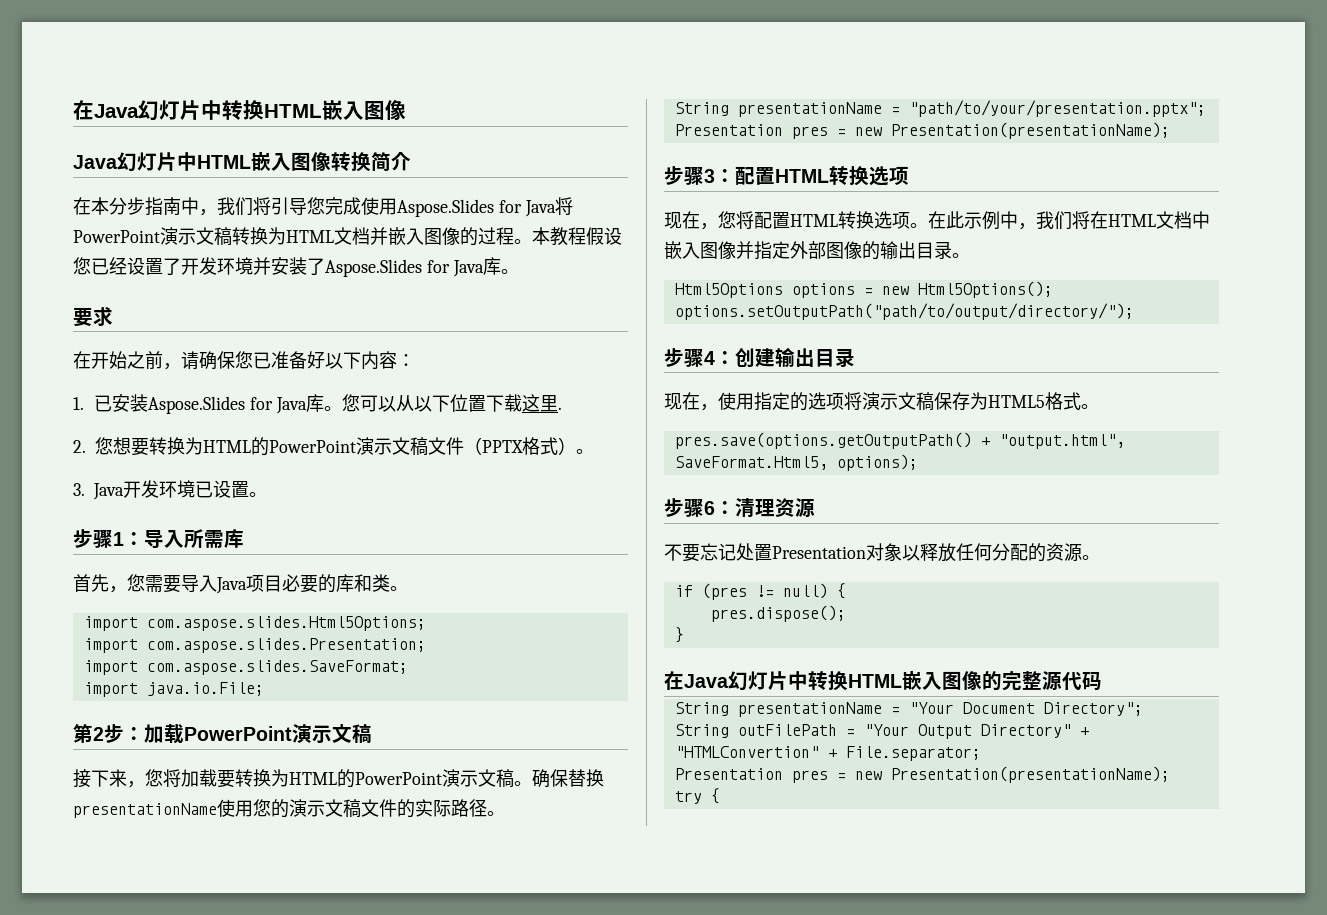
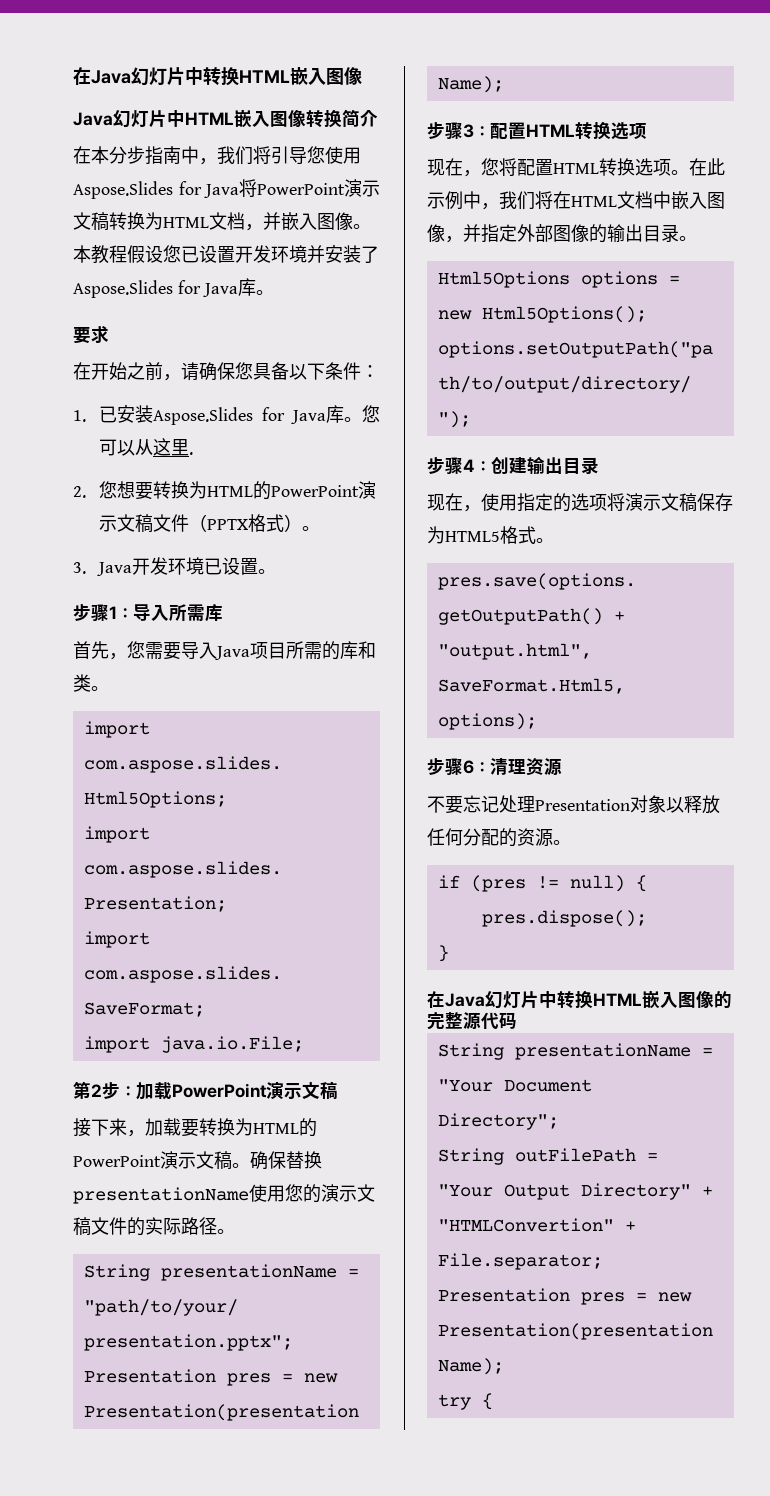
- 在本分步指南中，我们将引导您完成使用Aspose.Slides for Java将PowerPoint演示文稿转换为HTML文档并嵌入图像的过程。
+ 在本分步指南中，我们将引导您使用Aspose.Slides for Java将PowerPoint演示文稿转换为HTML文档，并嵌入图像。
- 本教程假设您已经设置了开发环境并安装了Aspose.Slides for Java库。
+ 本教程假设您已设置开发环境并安装了Aspose.Slides for Java库。
- 在开始之前，请确保您已准备好以下内容：
+ 在开始之前，请确保您具备以下条件：
- 您可以从以下位置下载这里.
+ 您可以从这里.
- 首先，您需要导入Java项目必要的库和类。
+ 首先，您需要导入Java项目所需的库和类。
- 接下来，您将加载要转换为HTML的PowerPoint演示文稿。
+ 接下来，加载要转换为HTML的PowerPoint演示文稿。
- 在此示例中，我们将在HTML文档中嵌入图像并指定外部图像的输出目录。
+ 在此示例中，我们将在HTML文档中嵌入图像，并指定外部图像的输出目录。
- 不要忘记处置Presentation对象以释放任何分配的资源。
+ 不要忘记处理Presentation对象以释放任何分配的资源。

